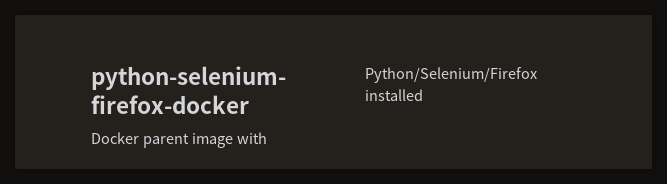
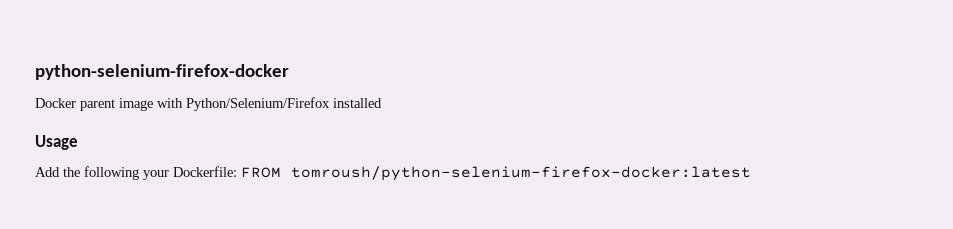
+ Usage
+ Add the following your Dockerfile: FROM tomroush/python-selenium-firefox-docker:latest

